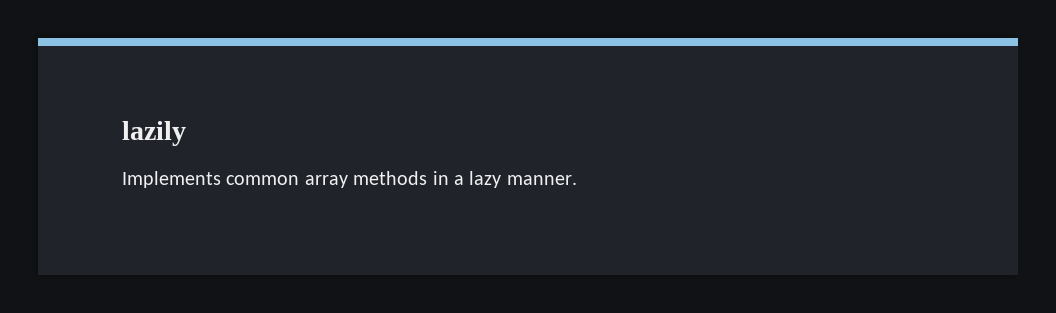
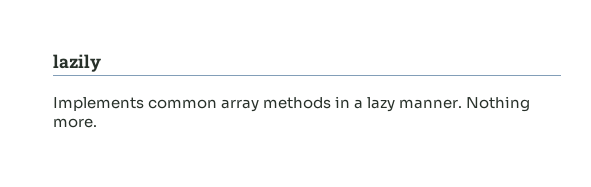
+ Nothing more.

